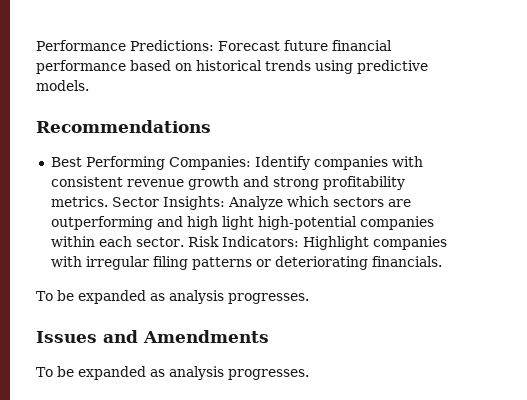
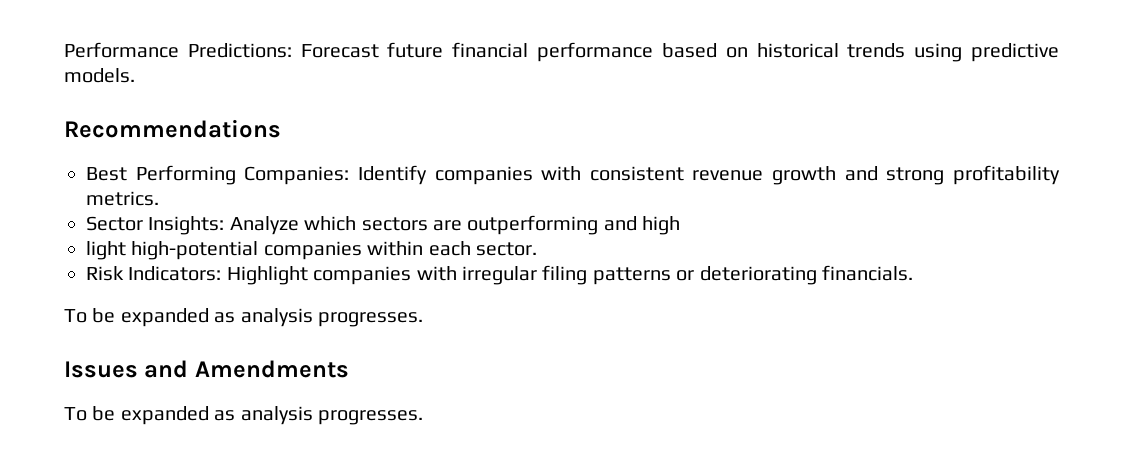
- Best Performing Companies: Identify companies with consistent revenue growth and strong profitability metrics. Sector Insights: Analyze which sectors are outperforming and high light high-potential companies within each sector. Risk Indicators: Highlight companies with irregular filing patterns or deteriorating financials.
+ Best Performing Companies: Identify companies with consistent revenue growth and strong profitability metrics.
+ Sector Insights: Analyze which sectors are outperforming and high
+ light high-potential companies within each sector.
+ Risk Indicators: Highlight companies with irregular filing patterns or deteriorating financials.

